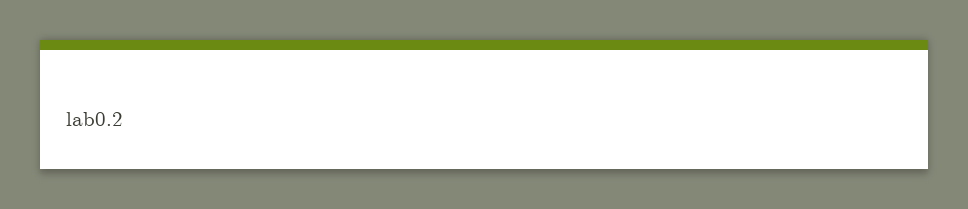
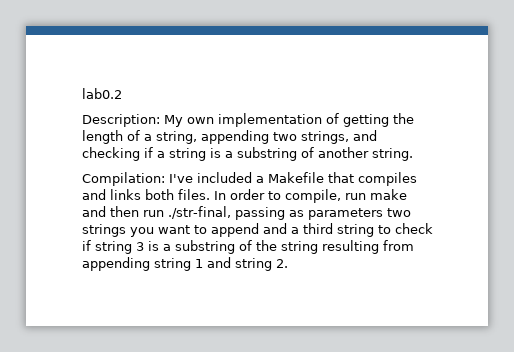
+ Description: My own implementation of getting the length of a string, appending two strings, and checking if a string is a substring of another string.
+ Compilation: I've included a Makefile that compiles and links both files. In order to compile, run make and then run ./str-final, passing as parameters two strings you want to append and a third string to check if string 3 is a substring of the string resulting from appending string 1 and string 2.

